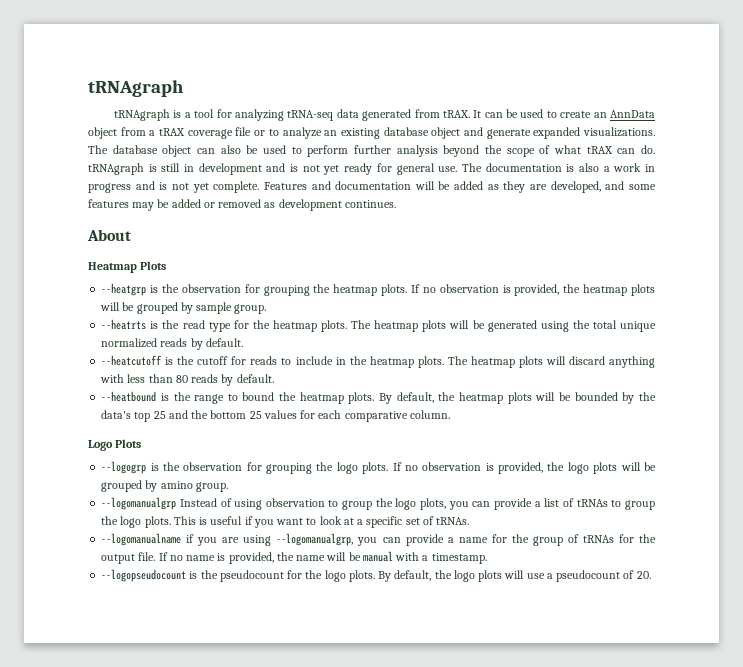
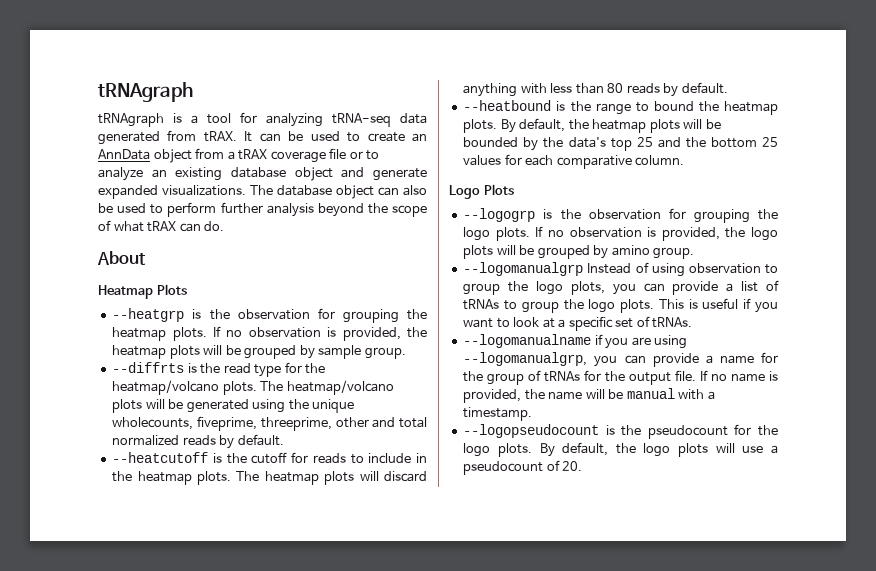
- The database object can also be used to perform further analysis beyond the scope of what tRAX can do. tRNAgraph is still in development and is not yet ready for general use. The documentation is also a work in progress and is not yet complete. Features and documentation will be added as they are developed, and some features may be added or removed as development continues.
+ The database object can also be used to perform further analysis beyond the scope of what tRAX can do.
- --heatrts is the read type for the heatmap plots. The heatmap plots will be generated using the total unique normalized reads by default.
+ --diffrts is the read type for the heatmap/volcano plots. The heatmap/volcano plots will be generated using the unique wholecounts, fiveprime, threeprime, other and total normalized reads by default.

